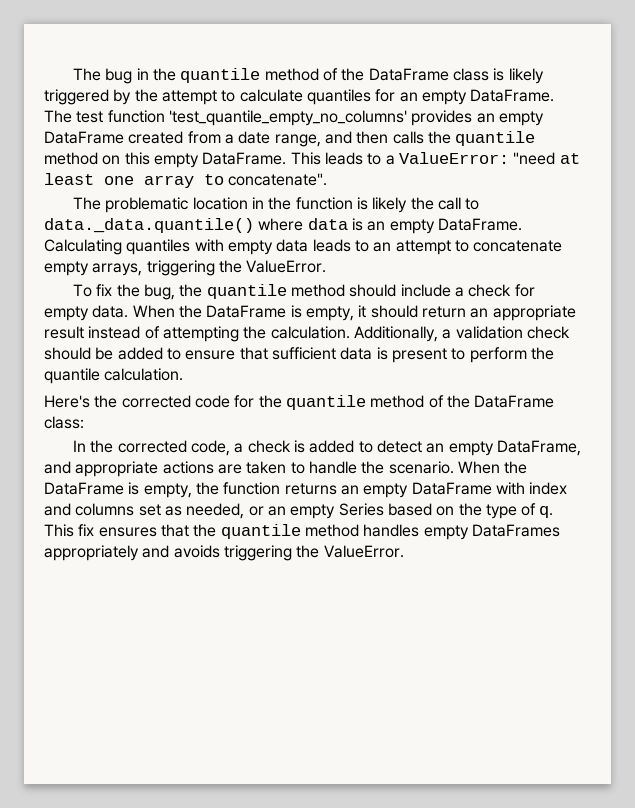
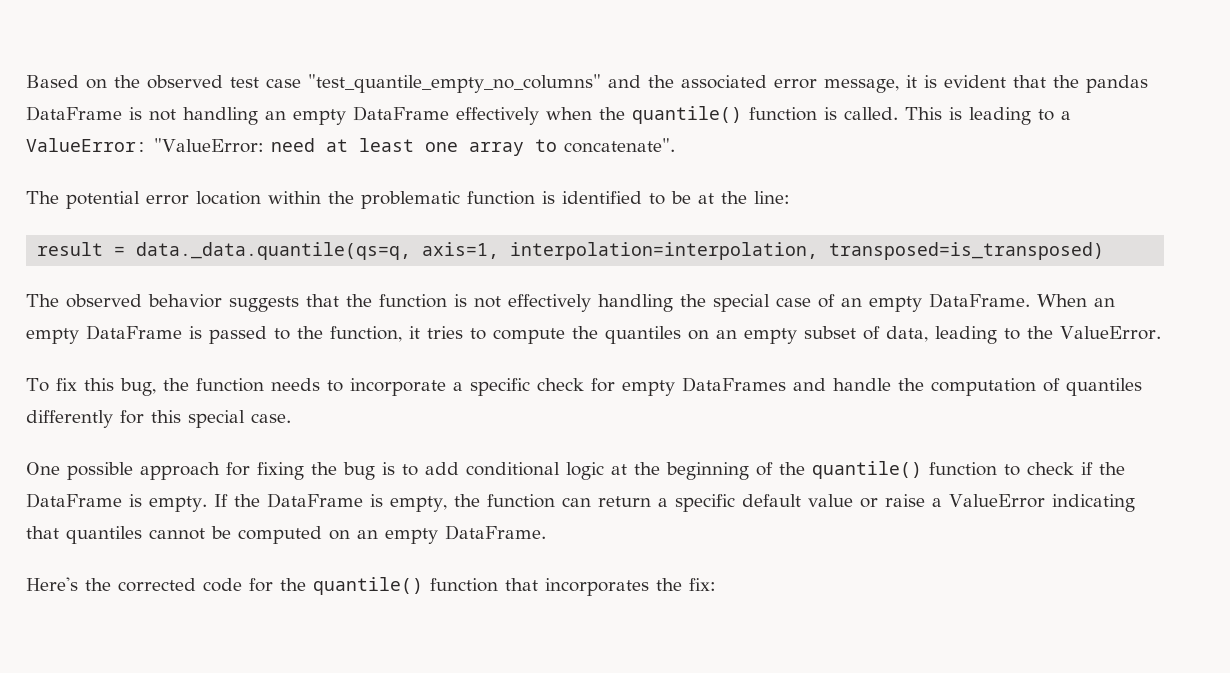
- The bug in the quantile method of the DataFrame class is likely triggered by the attempt to calculate quantiles for an empty DataFrame. The test function 'test_quantile_empty_no_columns' provides an empty DataFrame created from a date range, and then calls the quantile method on this empty DataFrame. This leads to a ValueError: "need at least one array to concatenate".
+ Based on the observed test case "test_quantile_empty_no_columns" and the associated error message, it is evident that the pandas DataFrame is not handling an empty DataFrame effectively when the quantile() function is called. This is leading to a ValueError: "ValueError: need at least one array to concatenate".
- The problematic location in the function is likely the call to data._data.quantile() where data is an empty DataFrame. Calculating quantiles with empty data leads to an attempt to concatenate empty arrays, triggering the ValueError.
+ The potential error location within the problematic function is identified to be at the line:
+ result = data._data.quantile(qs=q, axis=1, interpolation=interpolation, transposed=is_transposed)
+ The observed behavior suggests that the function is not effectively handling the special case of an empty DataFrame. When an empty DataFrame is passed to the function, it tries to compute the quantiles on an empty subset of data, leading to the ValueError.
- To fix the bug, the quantile method should include a check for empty data. When the DataFrame is empty, it should return an appropriate result instead of attempting the calculation. Additionally, a validation check should be added to ensure that sufficient data is present to perform the quantile calculation.
+ To fix this bug, the function needs to incorporate a specific check for empty DataFrames and handle the computation of quantiles differently for this special case.
+ One possible approach for fixing the bug is to add conditional logic at the beginning of the quantile() function to check if the DataFrame is empty. If the DataFrame is empty, the function can return a specific default value or raise a ValueError indicating that quantiles cannot be computed on an empty DataFrame.
- Here's the corrected code for the quantile method of the DataFrame class:
- In the corrected code, a check is added to detect an empty DataFrame, and appropriate actions are taken to handle the scenario. When the DataFrame is empty, the function returns an empty DataFrame with index and columns set as needed, or an empty Series based on the type of q. This fix ensures that the quantile method handles empty DataFrames appropriately and avoids triggering the ValueError.
+ Here's the corrected code for the quantile() function that incorporates the fix:

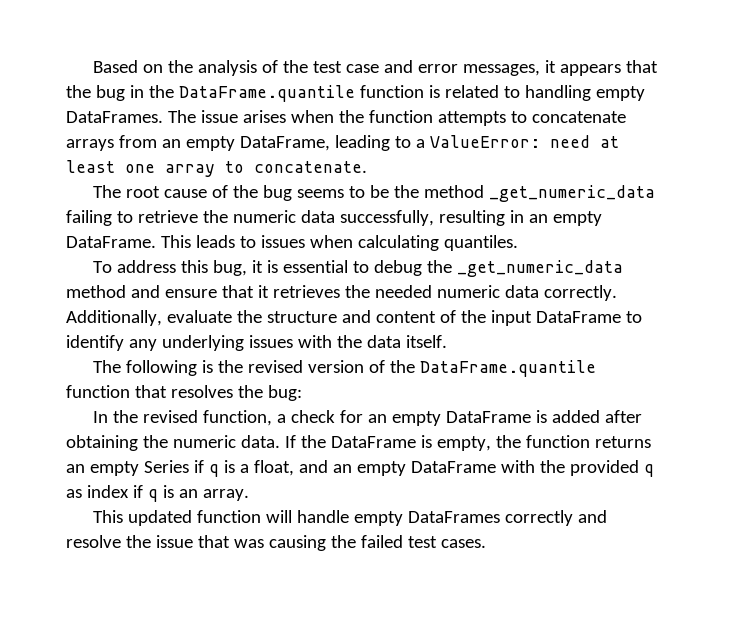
- Based on the observed test case "test_quantile_empty_no_columns" and the associated error message, it is evident that the pandas DataFrame is not handling an empty DataFrame effectively when the quantile() function is called. This is leading to a ValueError: "ValueError: need at least one array to concatenate".
- The potential error location within the problematic function is identified to be at the line:
- result = data._data.quantile(qs=q, axis=1, interpolation=interpolation, transposed=is_transposed)
- The observed behavior suggests that the function is not effectively handling the special case of an empty DataFrame. When an empty DataFrame is passed to the function, it tries to compute the quantiles on an empty subset of data, leading to the ValueError.
- To fix this bug, the function needs to incorporate a specific check for empty DataFrames and handle the computation of quantiles differently for this special case.
- One possible approach for fixing the bug is to add conditional logic at the beginning of the quantile() function to check if the DataFrame is empty.
+ Based on the analysis of the test case and error messages, it appears that the bug in the DataFrame.quantile function is related to handling empty DataFrames. The issue arises when the function attempts to concatenate arrays from an empty DataFrame, leading to a ValueError: need at least one array to concatenate.
+ The root cause of the bug seems to be the method _get_numeric_data failing to retrieve the numeric data successfully, resulting in an empty DataFrame. This leads to issues when calculating quantiles.
+ To address this bug, it is essential to debug the _get_numeric_data method and ensure that it retrieves the needed numeric data correctly. Additionally, evaluate the structure and content of the input DataFrame to identify any underlying issues with the data itself.
+ The following is the revised version of the DataFrame.quantile function that resolves the bug:
+ In the revised function, a check for an empty DataFrame is added after obtaining the numeric data.
- If the DataFrame is empty, the function can return a specific default value or raise a ValueError indicating that quantiles cannot be computed on an empty DataFrame.
- Here's the corrected code for the quantile() function that incorporates the fix:
+ If the DataFrame is empty, the function returns an empty Series if q is a float, and an empty DataFrame with the provided q as index if q is an array.
+ This updated function will handle empty DataFrames correctly and resolve the issue that was causing the failed test cases.

